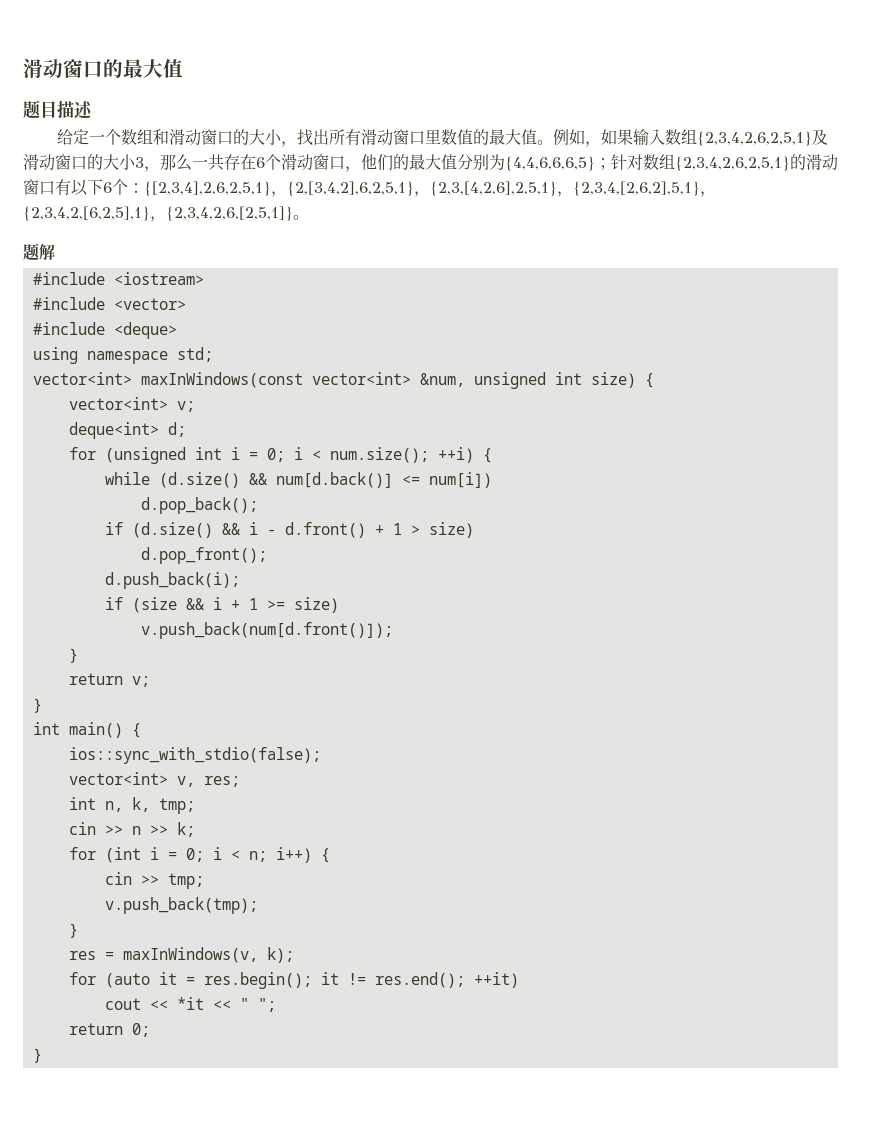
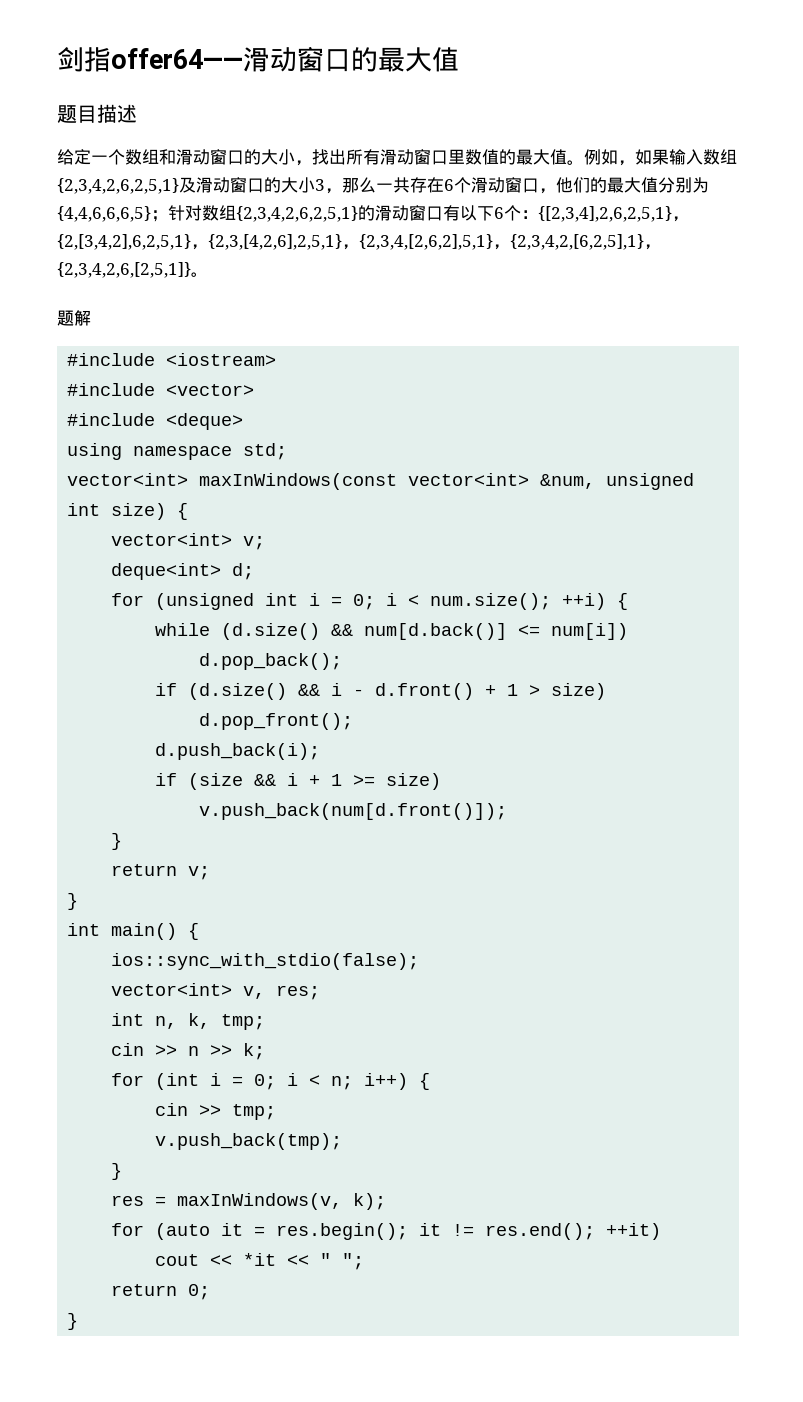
- 滑动窗口的最大值
+ 剑指offer64——滑动窗口的最大值

